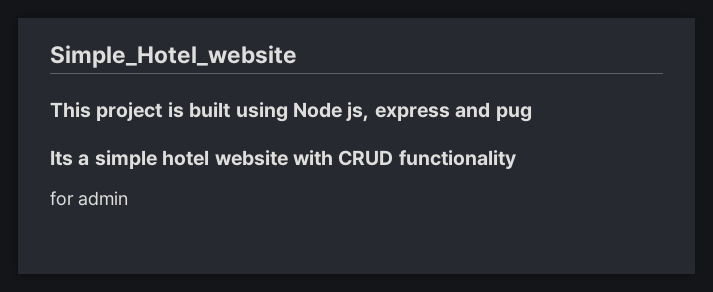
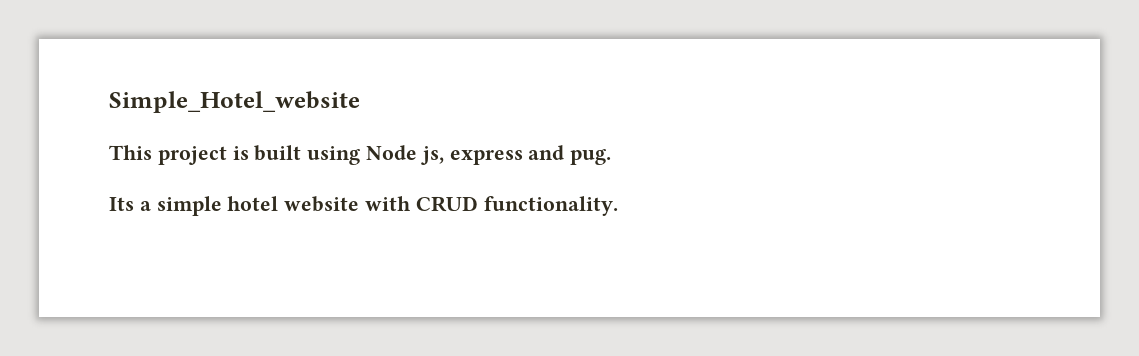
- This project is built using Node js, express and pug
+ This project is built using Node js, express and pug.
- Its a simple hotel website with CRUD functionality
- for admin
+ Its a simple hotel website with CRUD functionality.

